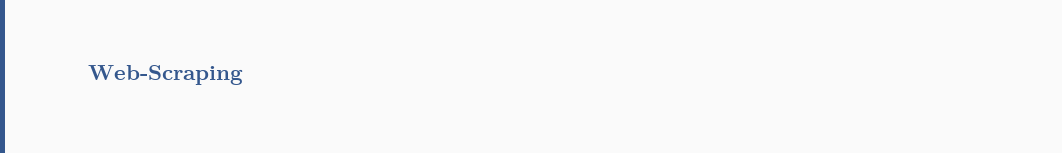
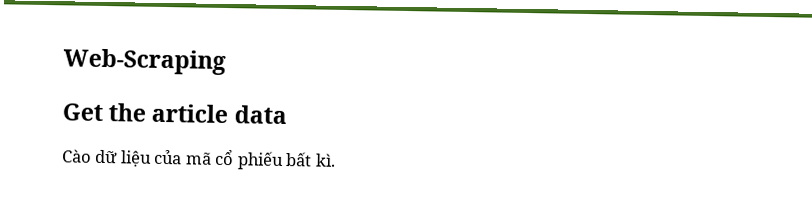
+ Get the article data
+ Cào dữ liệu của mã cổ phiếu bất kì.

